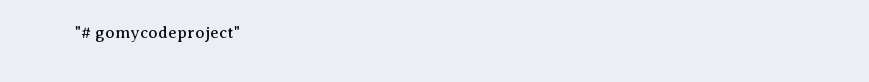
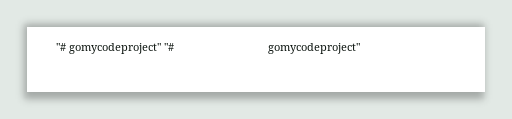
- "# gomycodeproject"
+ "# gomycodeproject" "# gomycodeproject"

